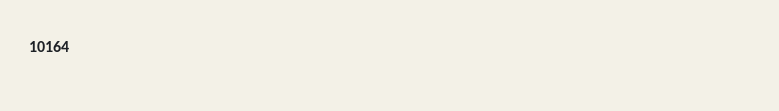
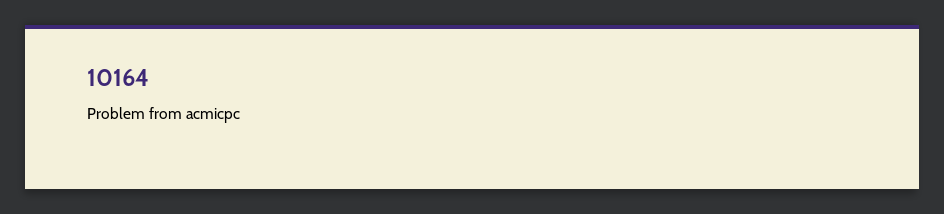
+ Problem from acmicpc

